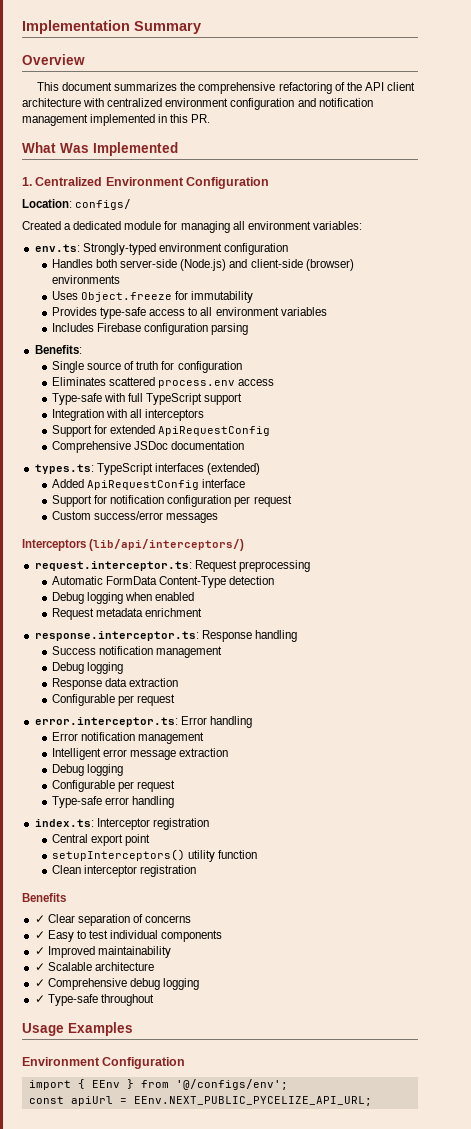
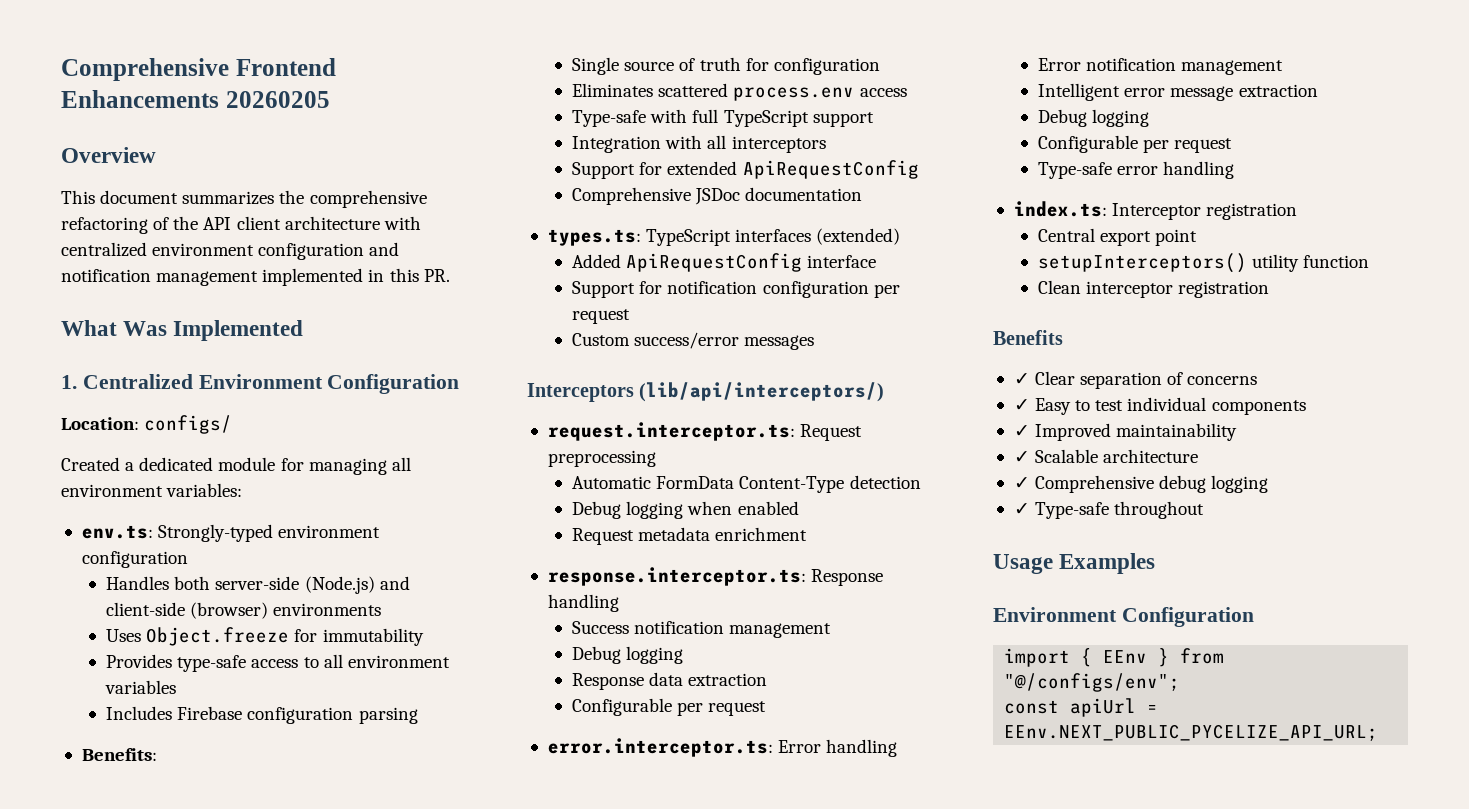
- Implementation Summary
+ Comprehensive Frontend Enhancements 20260205
- import { EEnv } from '@/configs/env';
+ import { EEnv } from "@/configs/env";

